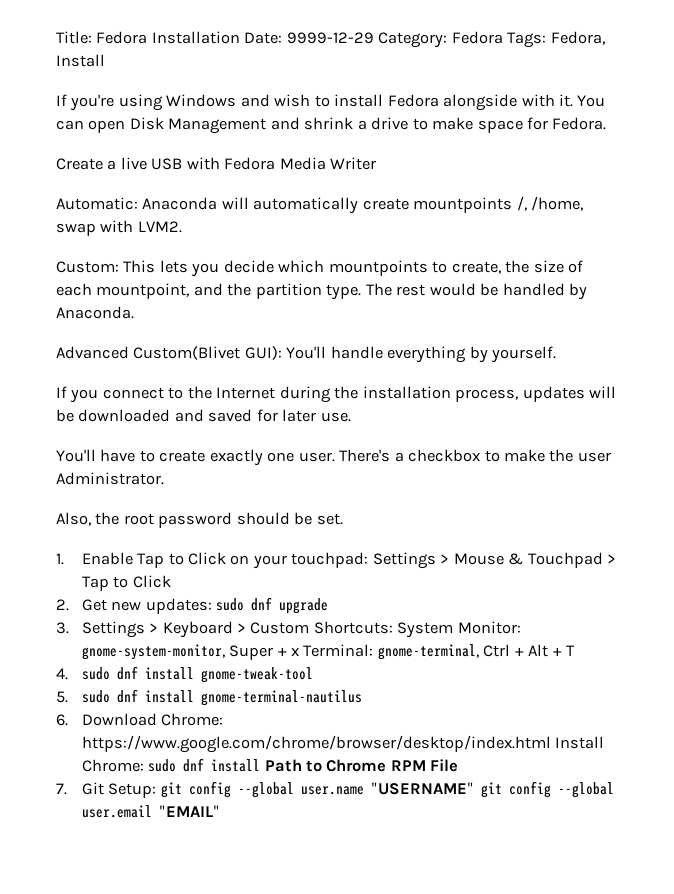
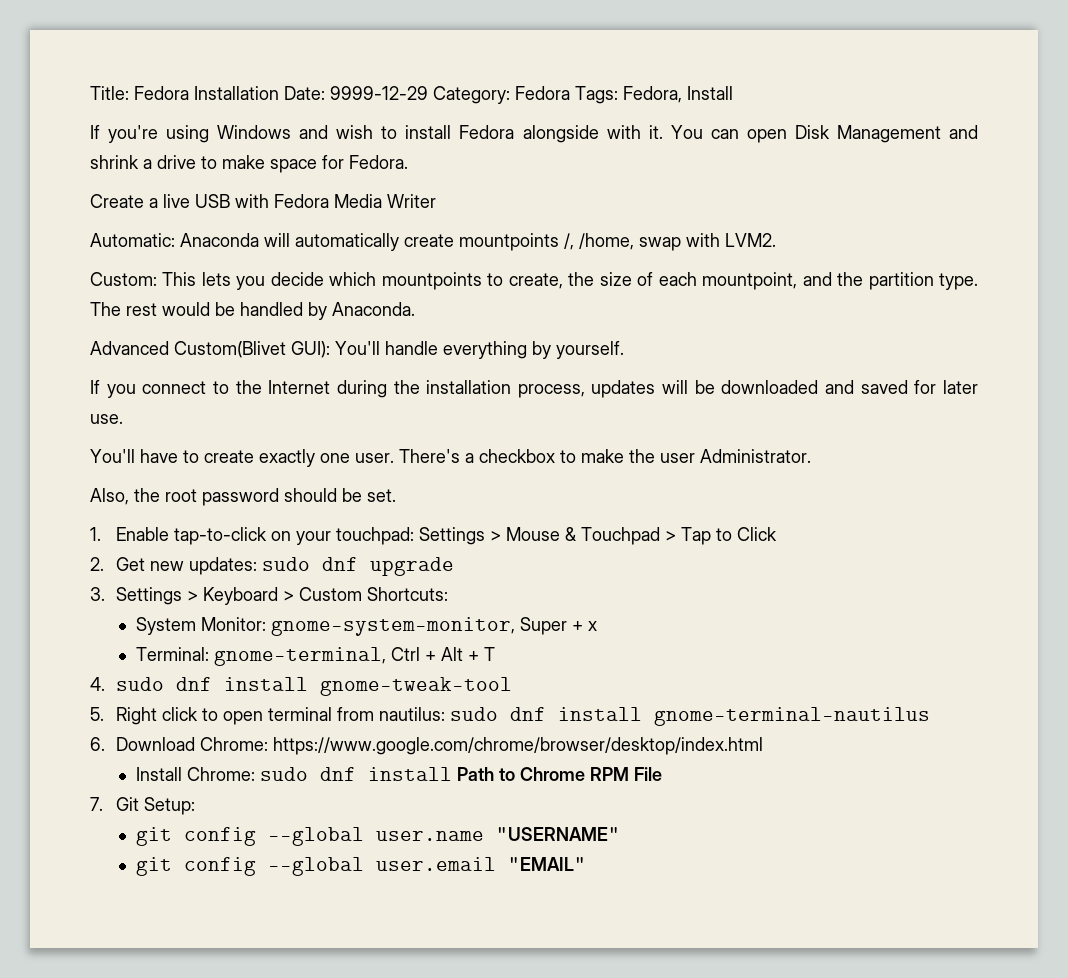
- 1. Enable Tap to Click on your touchpad: Settings > Mouse & Touchpad > Tap to Click
+ 1. Enable tap-to-click on your touchpad: Settings > Mouse & Touchpad > Tap to Click
- 3. Settings > Keyboard > Custom Shortcuts: System Monitor: gnome-system-monitor, Super + x Terminal: gnome-terminal, Ctrl + Alt + T
+ 3. Settings > Keyboard > Custom Shortcuts:
+ System Monitor: gnome-system-monitor, Super + x
+ Terminal: gnome-terminal, Ctrl + Alt + T
- 5. sudo dnf install gnome-terminal-nautilus
+ 5. Right click to open terminal from nautilus: sudo dnf install gnome-terminal-nautilus
- 6. Download Chrome: https://www.google.com/chrome/browser/desktop/index.html Install Chrome: sudo dnf install Path to Chrome RPM File
+ 6. Download Chrome: https://www.google.com/chrome/browser/desktop/index.html
+ Install Chrome: sudo dnf install Path to Chrome RPM File
- 7. Git Setup: git config --global user.name "USERNAME" git config --global user.email "EMAIL"
+ 7. Git Setup:
+ git config --global user.name "USERNAME"
+ git config --global user.email "EMAIL"

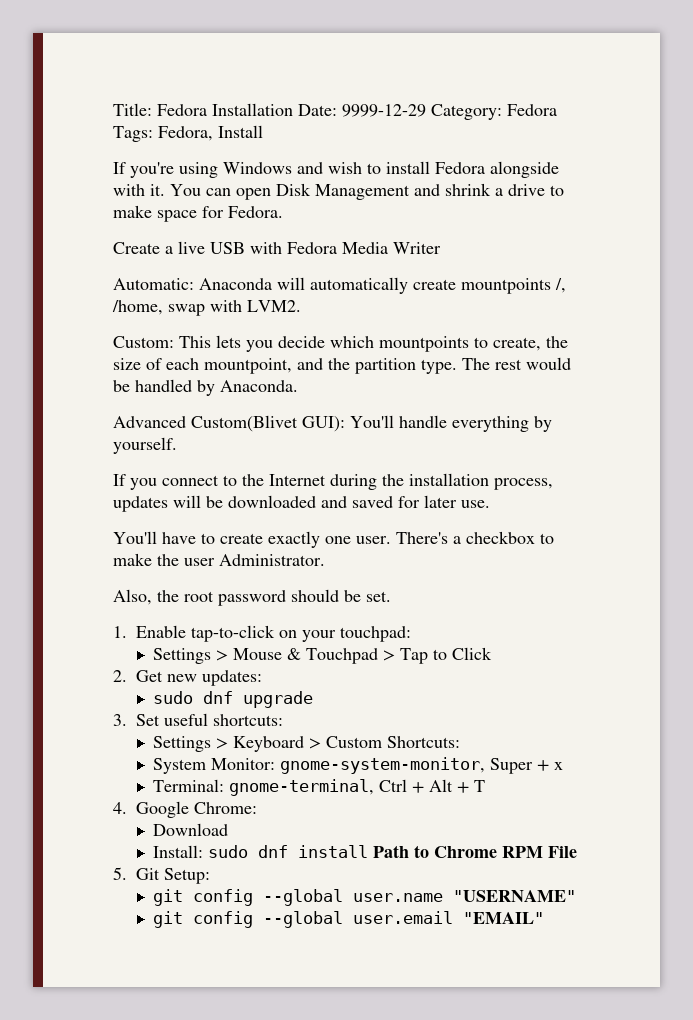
- 1. Enable tap-to-click on your touchpad: Settings > Mouse & Touchpad > Tap to Click
+ 1. Enable tap-to-click on your touchpad:
+ Settings > Mouse & Touchpad > Tap to Click
- 2. Get new updates: sudo dnf upgrade
+ 2. Get new updates:
+ sudo dnf upgrade
- 3. Settings > Keyboard > Custom Shortcuts:
+ 3. Set useful shortcuts:
+ Settings > Keyboard > Custom Shortcuts:
- 4. sudo dnf install gnome-tweak-tool
- 5. Right click to open terminal from nautilus: sudo dnf install gnome-terminal-nautilus
- 6. Download Chrome: https://www.google.com/chrome/browser/desktop/index.html
- Install Chrome: sudo dnf install Path to Chrome RPM File
+ 4. Google Chrome:
+ Download
+ Install: sudo dnf install Path to Chrome RPM File
- 7. Git Setup:
+ 5. Git Setup:

